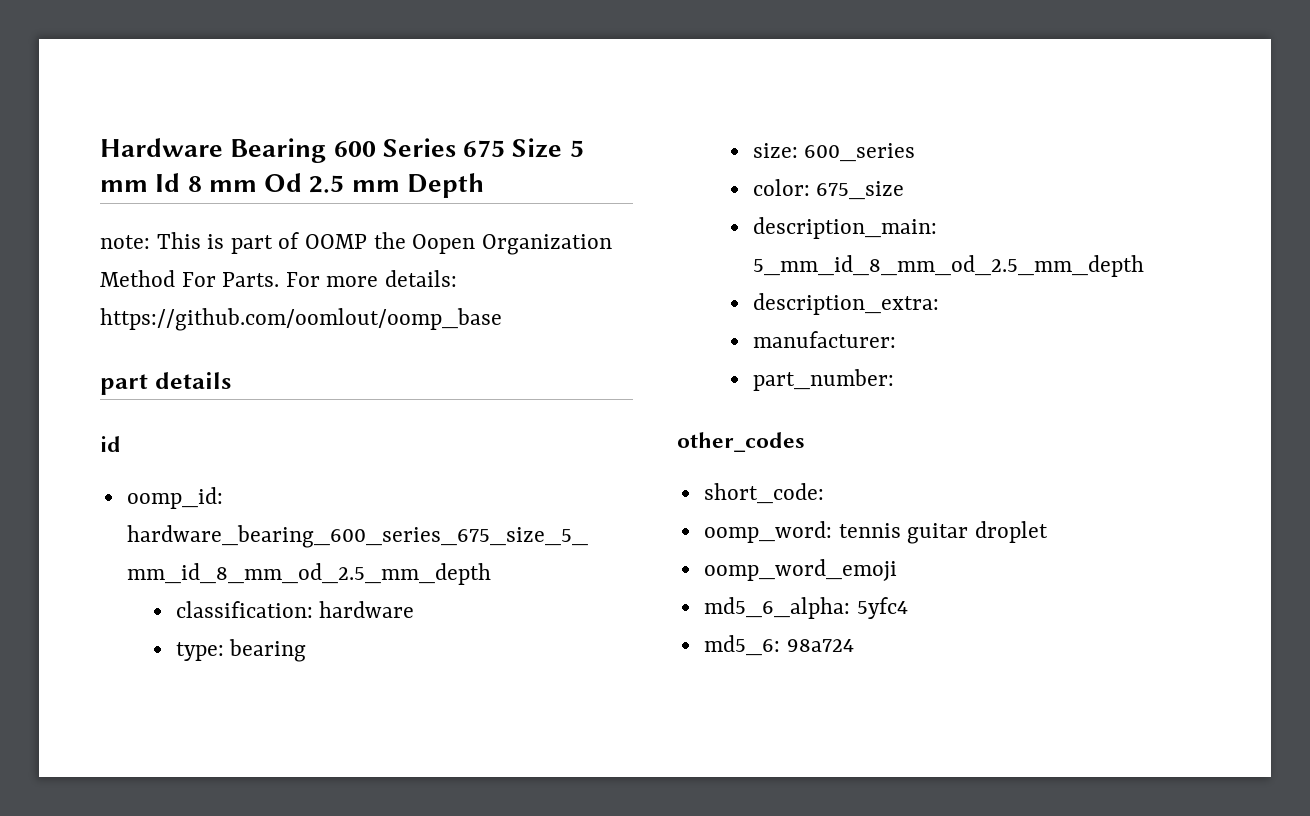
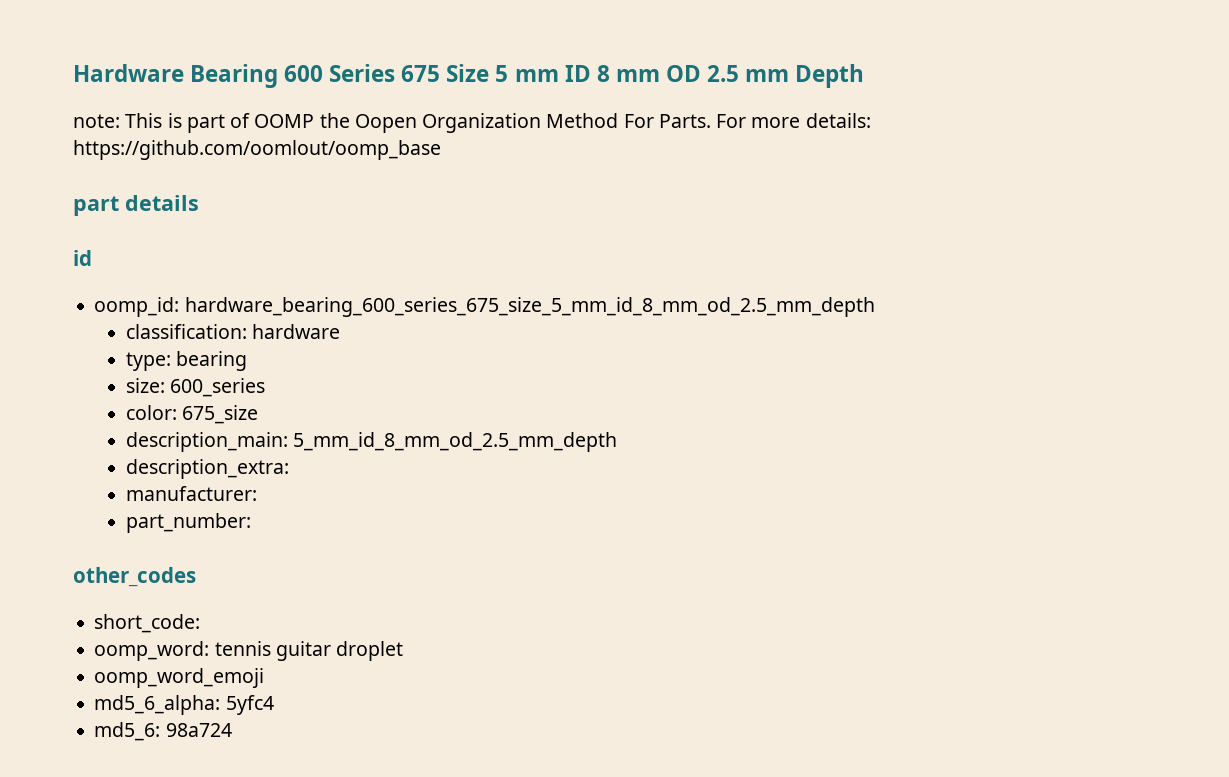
- Hardware Bearing 600 Series 675 Size 5 mm Id 8 mm Od 2.5 mm Depth
+ Hardware Bearing 600 Series 675 Size 5 mm ID 8 mm OD 2.5 mm Depth

